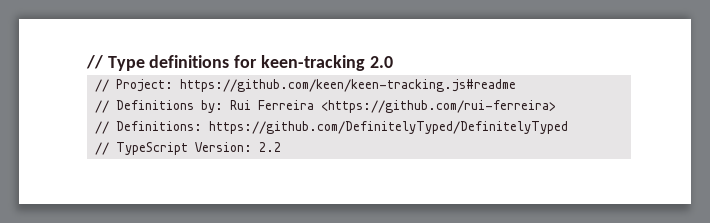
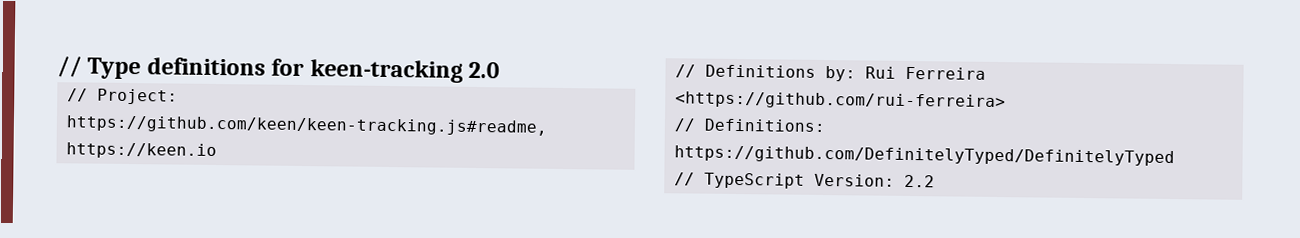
- // Project: https://github.com/keen/keen-tracking.js#readme
+ // Project: https://github.com/keen/keen-tracking.js#readme, https://keen.io

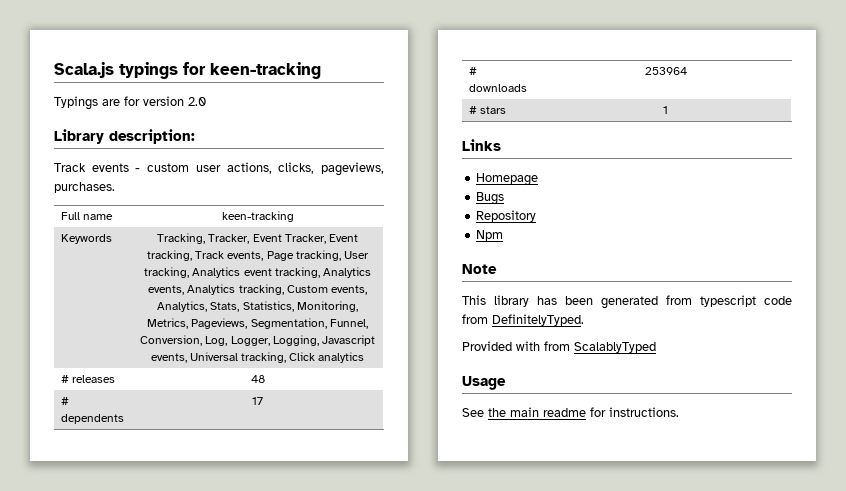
- // Type definitions for keen-tracking 2.0
- // Project: https://github.com/keen/keen-tracking.js#readme, https://keen.io
- // Definitions by: Rui Ferreira <https://github.com/rui-ferreira>
- // Definitions: https://github.com/DefinitelyTyped/DefinitelyTyped
- // TypeScript Version: 2.2
+ Scala.js typings for keen-tracking
+ Typings are for version 2.0
+ Library description:
+ Track events - custom user actions, clicks, pageviews, purchases.
+ Full name | keen-tracking
+ Keywords | Tracking, Tracker, Event Tracker, Event tracking, Track events, Page tracking, User tracking, Analytics event tracking, Analytics events, Analytics tracking, Custom events, Analytics, Stats, Statistics, Monitoring, Metrics, Pageviews, Segmentation, Funnel, Conversion, Log, Logger, Logging, Javascript events, Universal tracking, Click analytics
+ # releases | 48
+ # dependents | 17
+ # downloads | 253964
+ # stars | 1
+ Links
+ Homepage
+ Bugs
+ Repository
+ Npm
+ Note
+ This library has been generated from typescript code from DefinitelyTyped.
+ Provided with from ScalablyTyped
+ Usage
+ See the main readme for instructions.

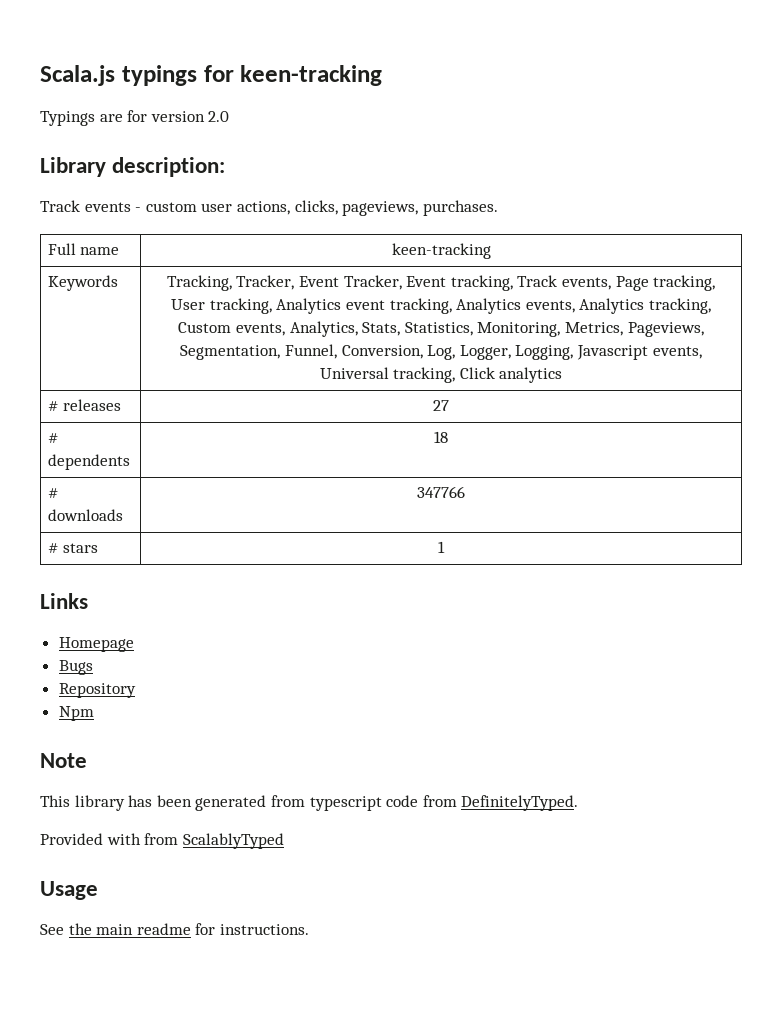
- # releases | 48
+ # releases | 27
- # dependents | 17
+ # dependents | 18
- # downloads | 253964
+ # downloads | 347766

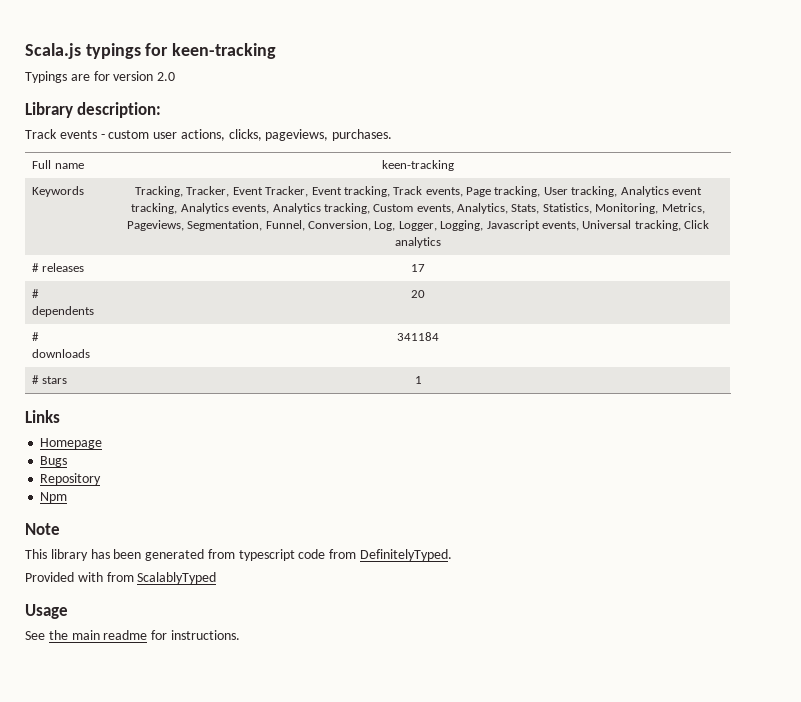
- # releases | 27
+ # releases | 17
- # dependents | 18
+ # dependents | 20
- # downloads | 347766
+ # downloads | 341184

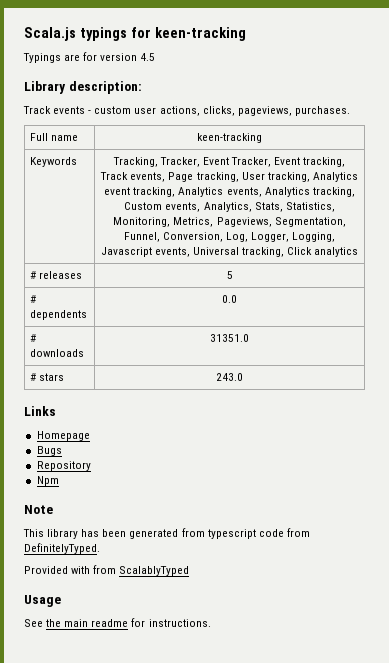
- Typings are for version 2.0
+ Typings are for version 4.5
- # releases | 17
+ # releases | 5
- # dependents | 20
+ # dependents | 0.0
- # downloads | 341184
+ # downloads | 31351.0
- # stars | 1
+ # stars | 243.0

